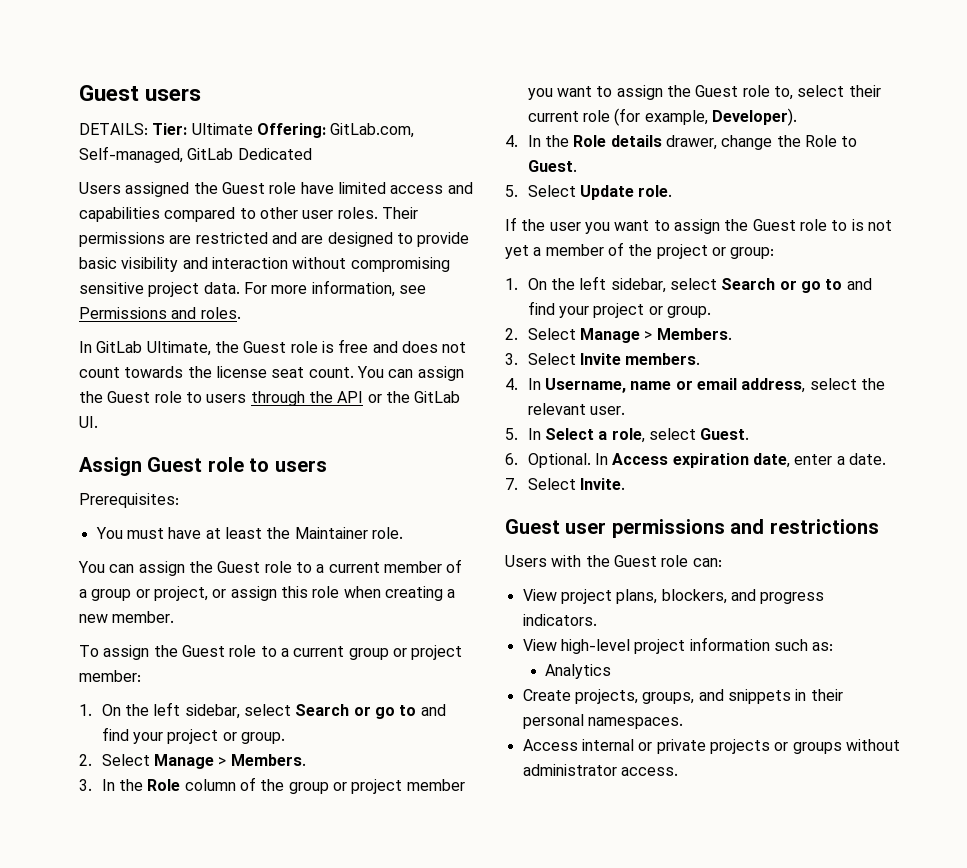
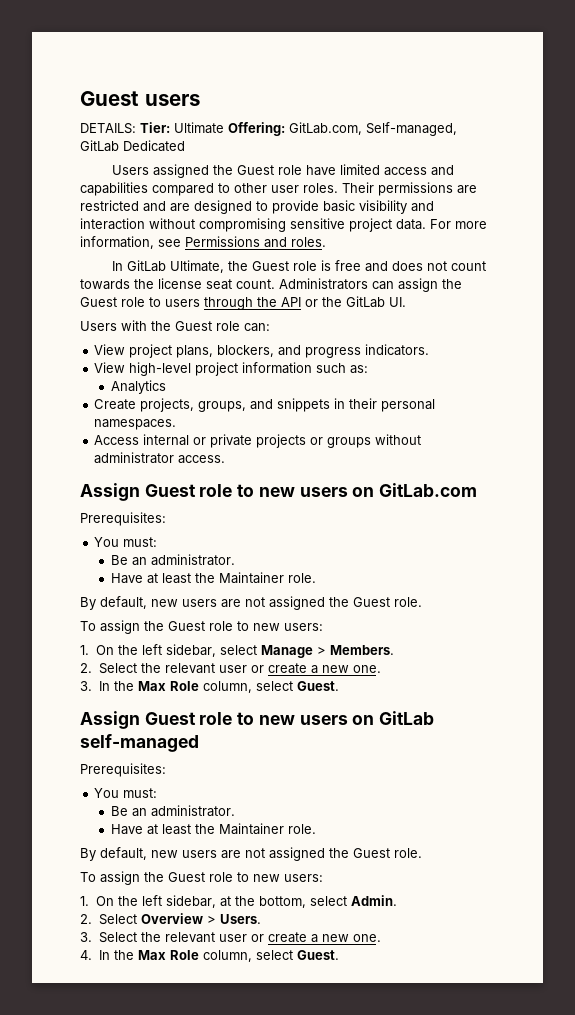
- You can assign the Guest role to users through the API or the GitLab UI.
+ Administrators can assign the Guest role to users through the API or the GitLab UI.
- Assign Guest role to users
- Prerequisites:
- You must have at least the Maintainer role.
- You can assign the Guest role to a current member of a group or project, or assign this role when creating a new member.
- To assign the Guest role to a current group or project member:
- 1. On the left sidebar, select Search or go to and find your project or group.
- 2. Select Manage > Members.
- 3. In the Role column of the group or project member you want to assign the Guest role to, select their current role (for example, Developer).
- 4. In the Role details drawer, change the Role to Guest.
- 5. Select Update role.
- If the user you want to assign the Guest role to is not yet a member of the project or group:
- 1. On the left sidebar, select Search or go to and find your project or group.
- 2. Select Manage > Members.
- 3. Select Invite members.
- 4. In Username, name or email address, select the relevant user.
- 5. In Select a role, select Guest.
- 6. Optional. In Access expiration date, enter a date.
- 7. Select Invite.
- Guest user permissions and restrictions
+ Assign Guest role to new users on GitLab.com
+ Prerequisites:
+ You must:
+ Be an administrator.
+ Have at least the Maintainer role.
+ By default, new users are not assigned the Guest role.
+ To assign the Guest role to new users:
+ 1. On the left sidebar, select Manage > Members.
+ 2. Select the relevant user or create a new one.
+ 3. In the Max Role column, select Guest.
+ Assign Guest role to new users on GitLab self-managed
+ Prerequisites:
+ You must:
+ Be an administrator.
+ Have at least the Maintainer role.
+ By default, new users are not assigned the Guest role.
+ To assign the Guest role to new users:
+ 1. On the left sidebar, at the bottom, select Admin.
+ 2. Select Overview > Users.
+ 3. Select the relevant user or create a new one.
+ 4. In the Max Role column, select Guest.

